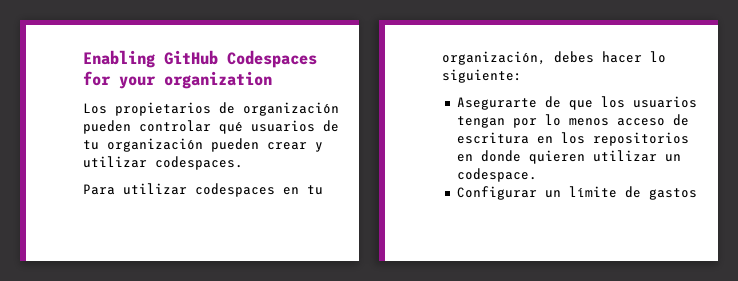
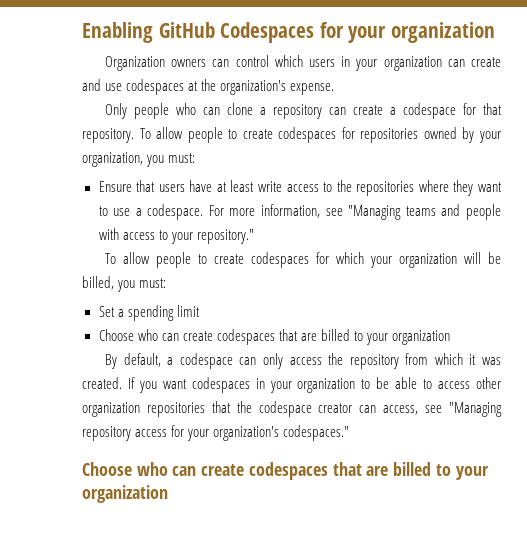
- Los propietarios de organización pueden controlar qué usuarios de tu organización pueden crear y utilizar codespaces.
- Para utilizar codespaces en tu organización, debes hacer lo siguiente:
- Asegurarte de que los usuarios tengan por lo menos acceso de escritura en los repositorios en donde quieren utilizar un codespace.
- Configurar un límite de gastos
+ Organization owners can control which users in your organization can create and use codespaces at the organization's expense.
+ Only people who can clone a repository can create a codespace for that repository. To allow people to create codespaces for repositories owned by your organization, you must:
+ Ensure that users have at least write access to the repositories where they want to use a codespace. For more information, see "Managing teams and people with access to your repository."
+ To allow people to create codespaces for which your organization will be billed, you must:
+ Set a spending limit
+ Choose who can create codespaces that are billed to your organization
+ By default, a codespace can only access the repository from which it was created. If you want codespaces in your organization to be able to access other organization repositories that the codespace creator can access, see "Managing repository access for your organization's codespaces."
+ Choose who can create codespaces that are billed to your organization

